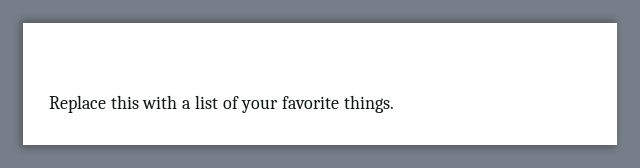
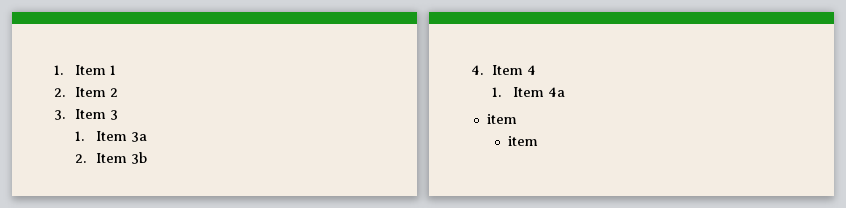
- Replace this with a list of your favorite things.
+ 1. Item 1
+ 2. Item 2
+ 3. Item 3
+ 1. Item 3a
+ 2. Item 3b
+ 4. Item 4
+ 1. Item 4a
+ item
+ item

